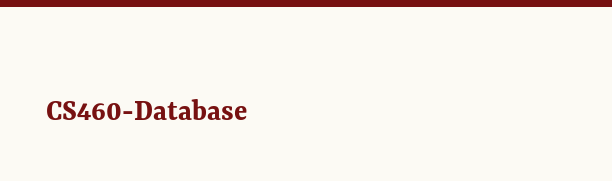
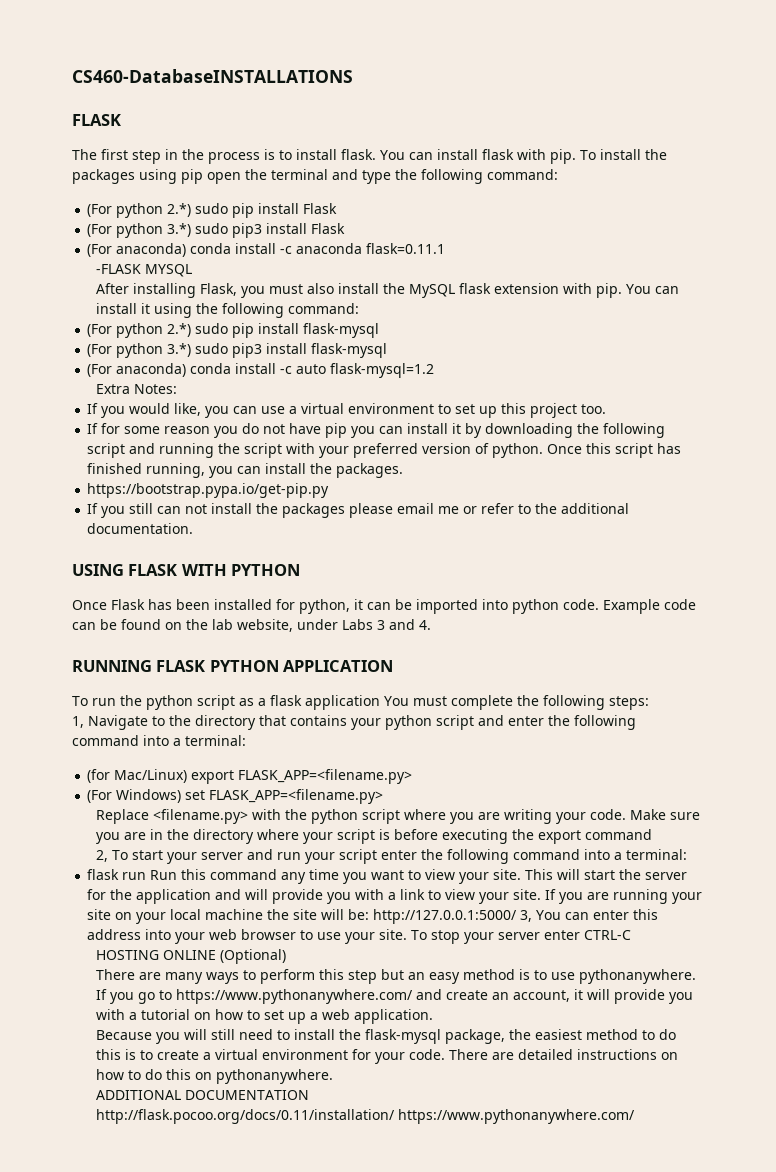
- CS460-Database
+ CS460-DatabaseINSTALLATIONS
+ FLASK
+ The first step in the process is to install flask. You can install flask with pip. To install the packages using pip open the terminal and type the following command:
+ (For python 2.*) sudo pip install Flask
+ (For python 3.*) sudo pip3 install Flask
+ (For anaconda) conda install -c anaconda flask=0.11.1
+ -FLASK MYSQL
+ After installing Flask, you must also install the MySQL flask extension with pip. You can install it using the following command:
+ (For python 2.*) sudo pip install flask-mysql
+ (For python 3.*) sudo pip3 install flask-mysql
+ (For anaconda) conda install -c auto flask-mysql=1.2
+ Extra Notes:
+ If you would like, you can use a virtual environment to set up this project too.
+ If for some reason you do not have pip you can install it by downloading the following script and running the script with your preferred version of python. Once this script has finished running, you can install the packages.
+ https://bootstrap.pypa.io/get-pip.py
+ If you still can not install the packages please email me or refer to the additional documentation.
+ USING FLASK WITH PYTHON
+ Once Flask has been installed for python, it can be imported into python code. Example code can be found on the lab website, under Labs 3 and 4.
+ RUNNING FLASK PYTHON APPLICATION
+ To run the python script as a flask application You must complete the following steps:
+ 1, Navigate to the directory that contains your python script and enter the following command into a terminal:
+ (for Mac/Linux) export FLASK_APP=<filename.py>
+ (For Windows) set FLASK_APP=<filename.py>
+ Replace <filename.py> with the python script where you are writing your code. Make sure you are in the directory where your script is before executing the export command
+ 2, To start your server and run your script enter the following command into a terminal:
+ flask run Run this command any time you want to view your site. This will start the server for the application and will provide you with a link to view your site. If you are running your site on your local machine the site will be: http://127.0.0.1:5000/ 3, You can enter this address into your web browser to use your site. To stop your server enter CTRL-C
+ HOSTING ONLINE (Optional)
+ There are many ways to perform this step but an easy method is to use pythonanywhere. If you go to https://www.pythonanywhere.com/ and create an account, it will provide you with a tutorial on how to set up a web application.
+ Because you will still need to install the flask-mysql package, the easiest method to do this is to create a virtual environment for your code. There are detailed instructions on how to do this on pythonanywhere.
+ ADDITIONAL DOCUMENTATION
+ http://flask.pocoo.org/docs/0.11/installation/ https://www.pythonanywhere.com/

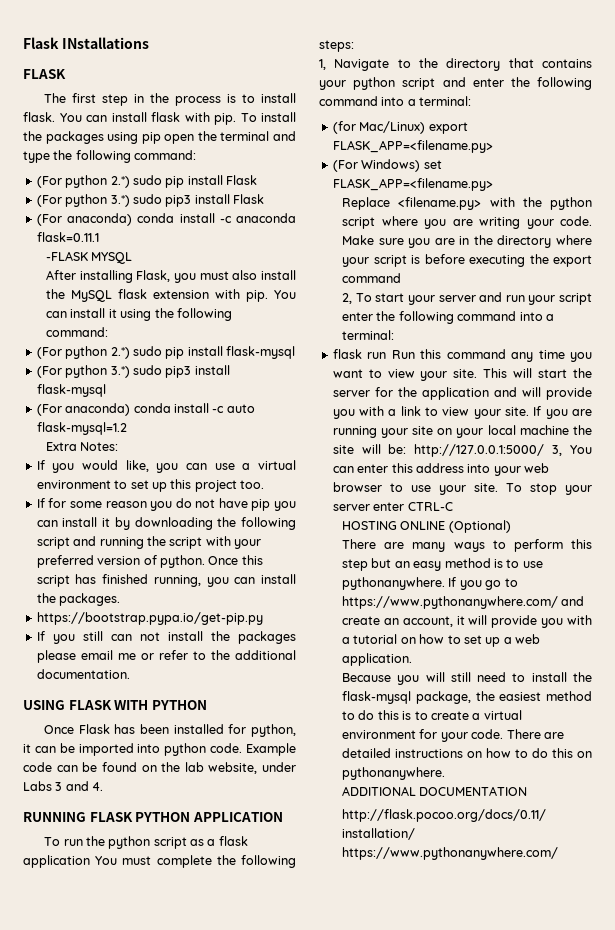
- CS460-DatabaseINSTALLATIONS
+ Flask INstallations

